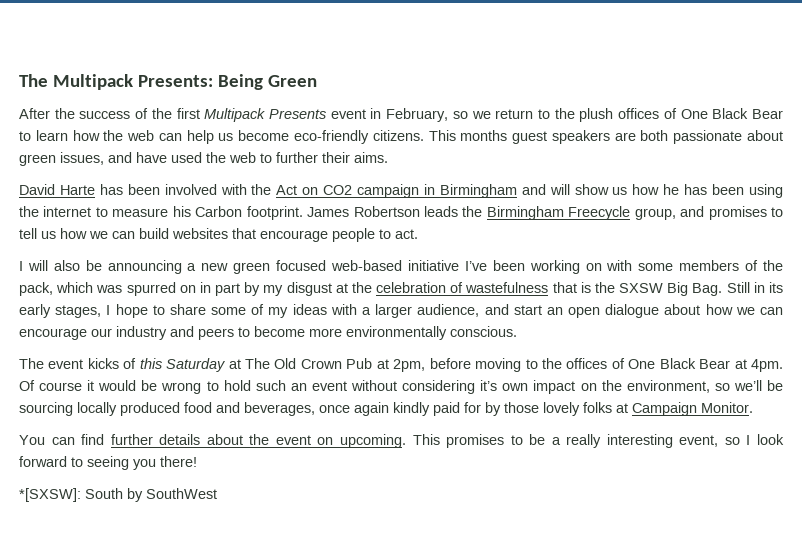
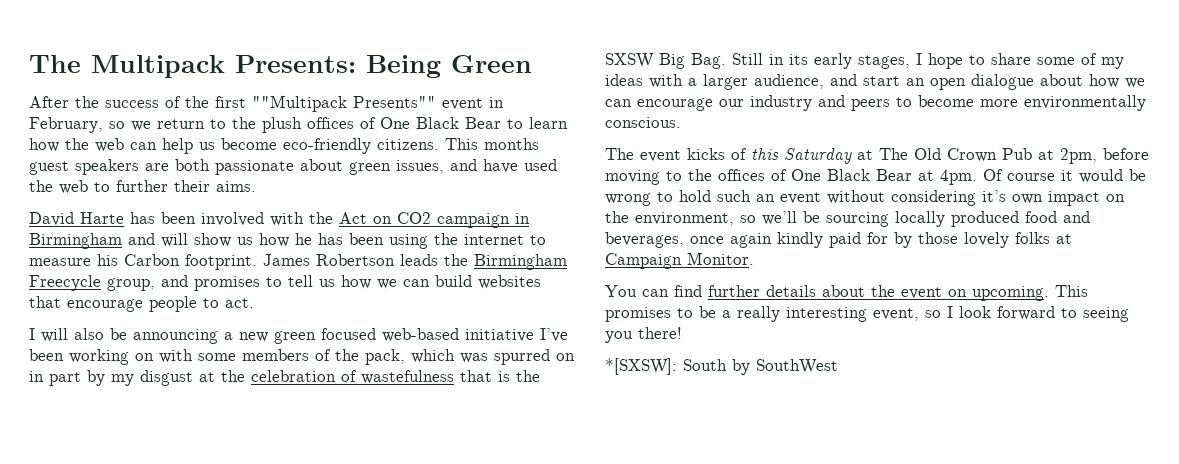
- After the success of the first Multipack Presents event in February, so we return to the plush offices of One Black Bear to learn how the web can help us become eco-friendly citizens.
+ After the success of the first ""Multipack Presents"" event in February, so we return to the plush offices of One Black Bear to learn how the web can help us become eco-friendly citizens.

